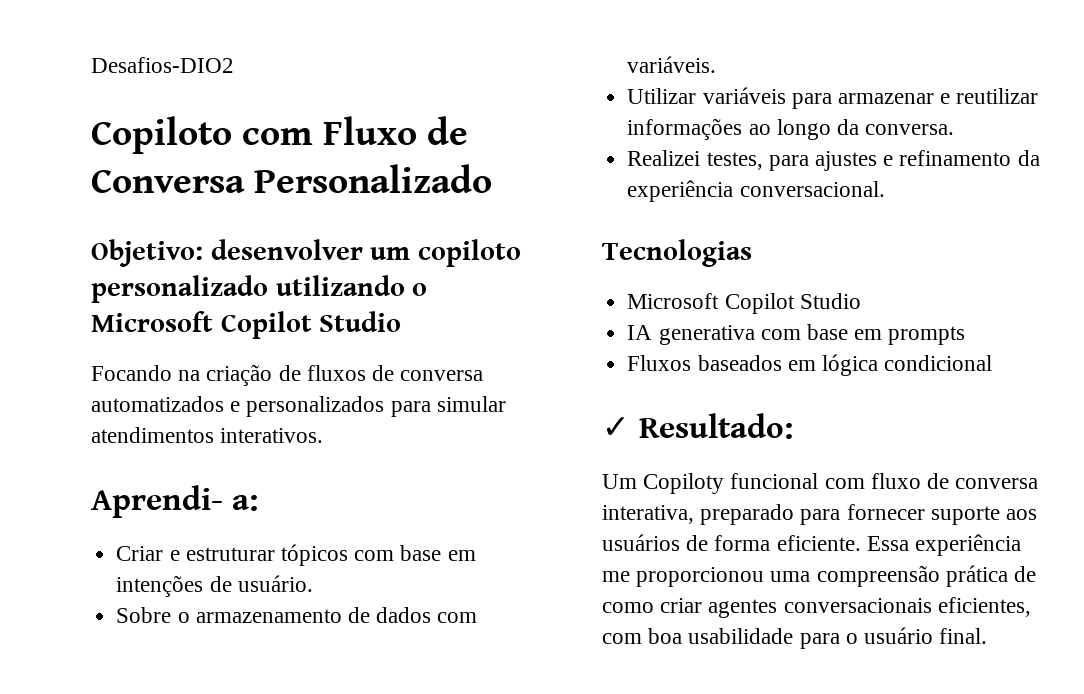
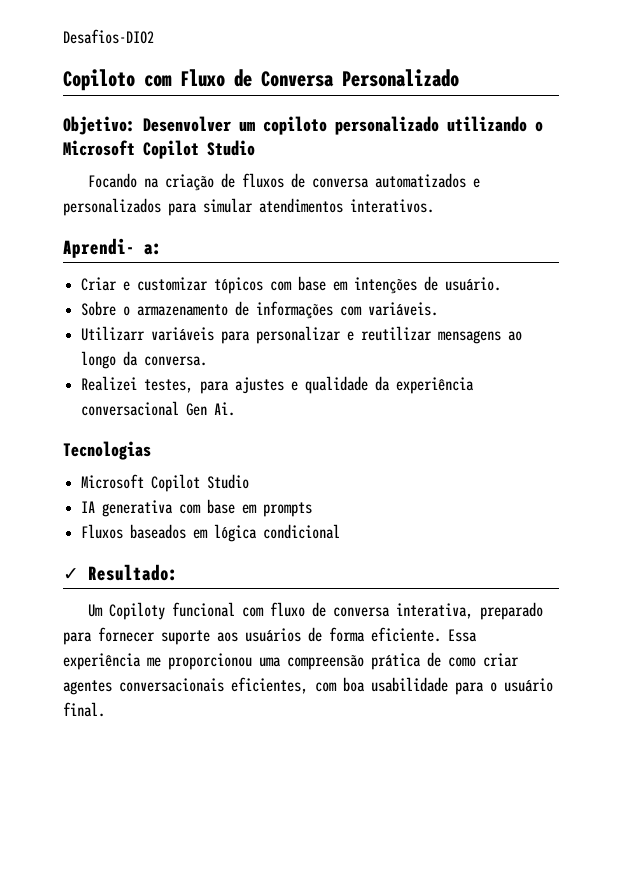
- Objetivo: desenvolver um copiloto personalizado utilizando o Microsoft Copilot Studio
+ Objetivo: Desenvolver um copiloto personalizado utilizando o Microsoft Copilot Studio
- Criar e estruturar tópicos com base em intenções de usuário.
+ Criar e customizar tópicos com base em intenções de usuário.
- Sobre o armazenamento de dados com variáveis.
+ Sobre o armazenamento de informações com variáveis.
- Utilizar variáveis para armazenar e reutilizar informações ao longo da conversa.
+ Utilizarr variáveis para personalizar e reutilizar mensagens ao longo da conversa.
- Realizei testes, para ajustes e refinamento da experiência conversacional.
+ Realizei testes, para ajustes e qualidade da experiência conversacional Gen Ai.

